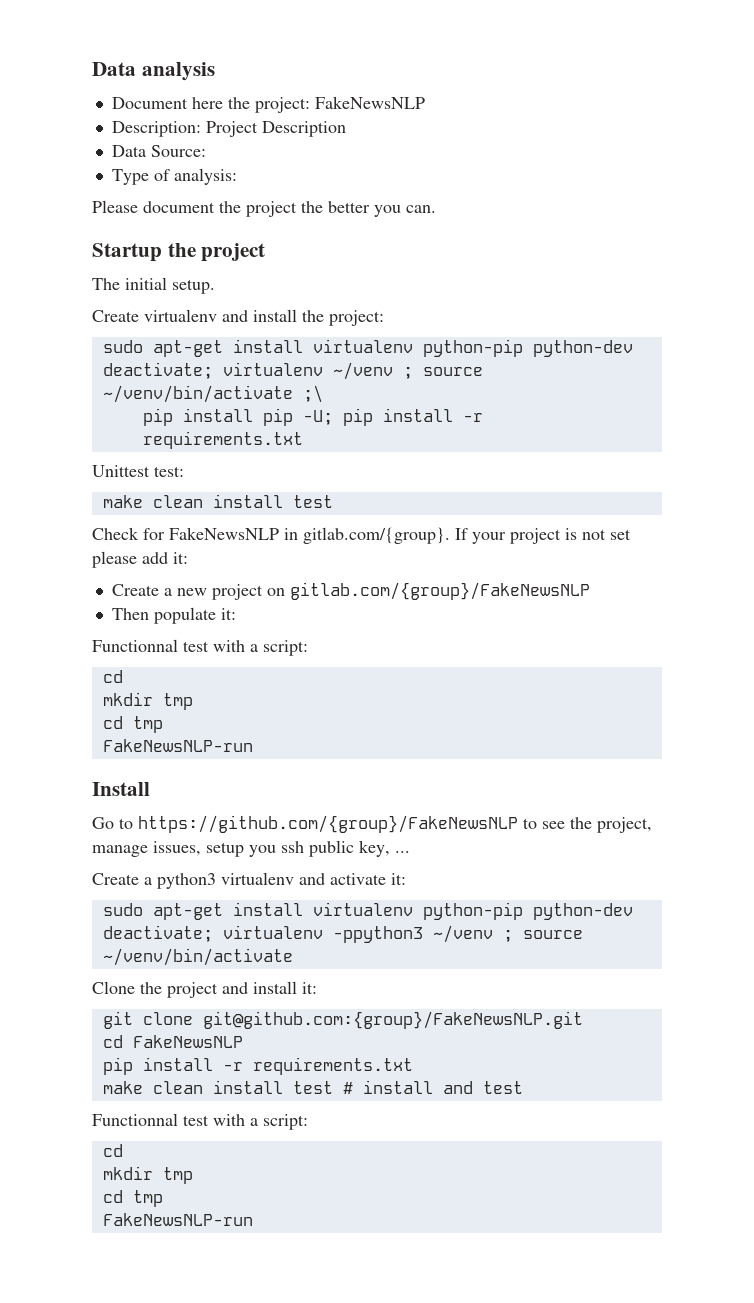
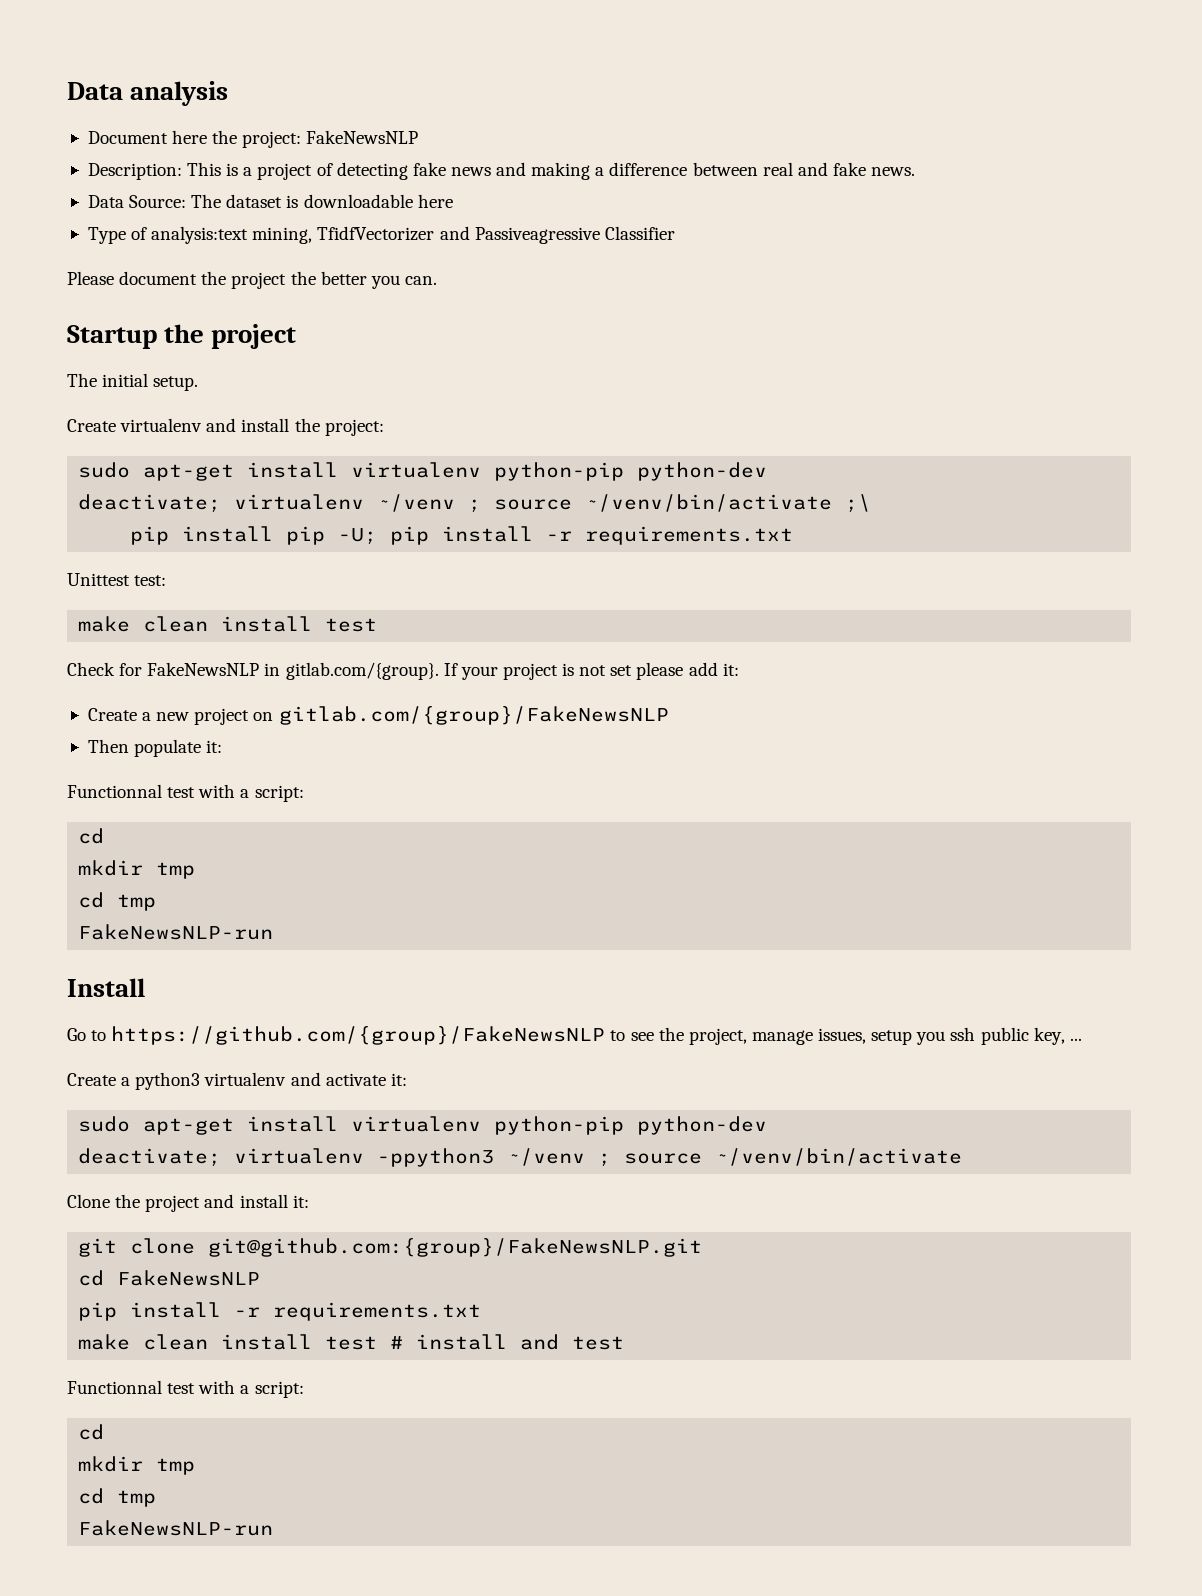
- Description: Project Description
- Data Source:
- Type of analysis:
+ Description: This is a project of detecting fake news and making a difference between real and fake news.
+ Data Source: The dataset is downloadable here
+ Type of analysis:text mining, TfidfVectorizer and Passiveagressive Classifier

